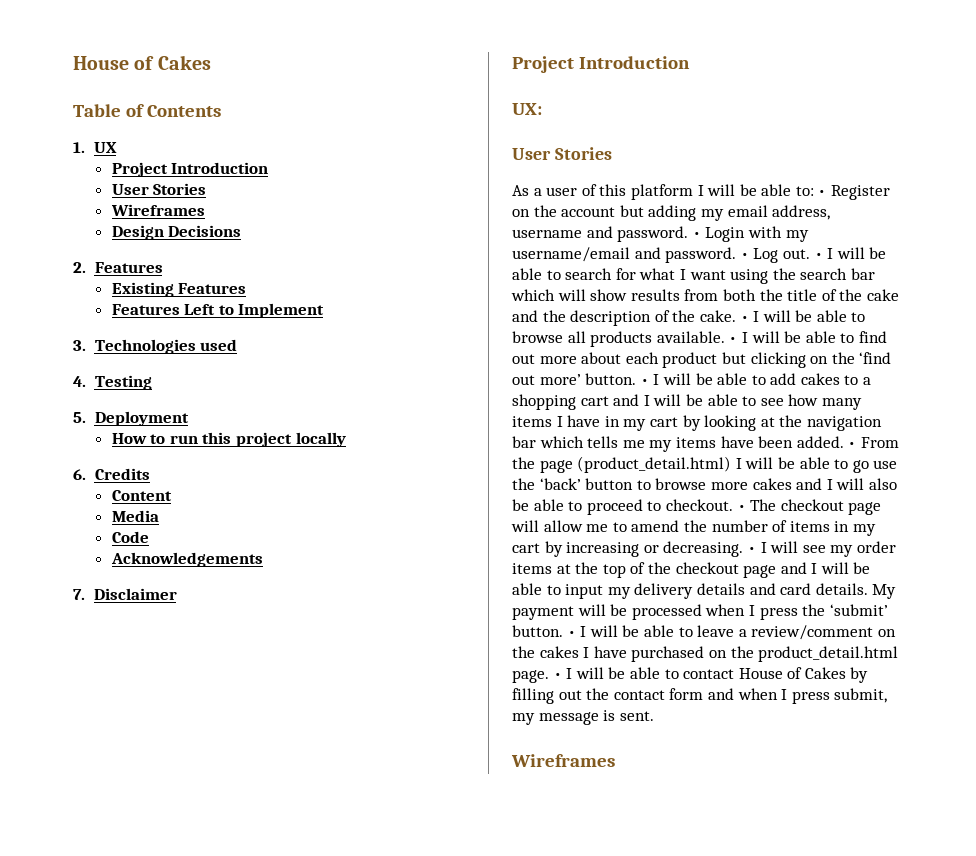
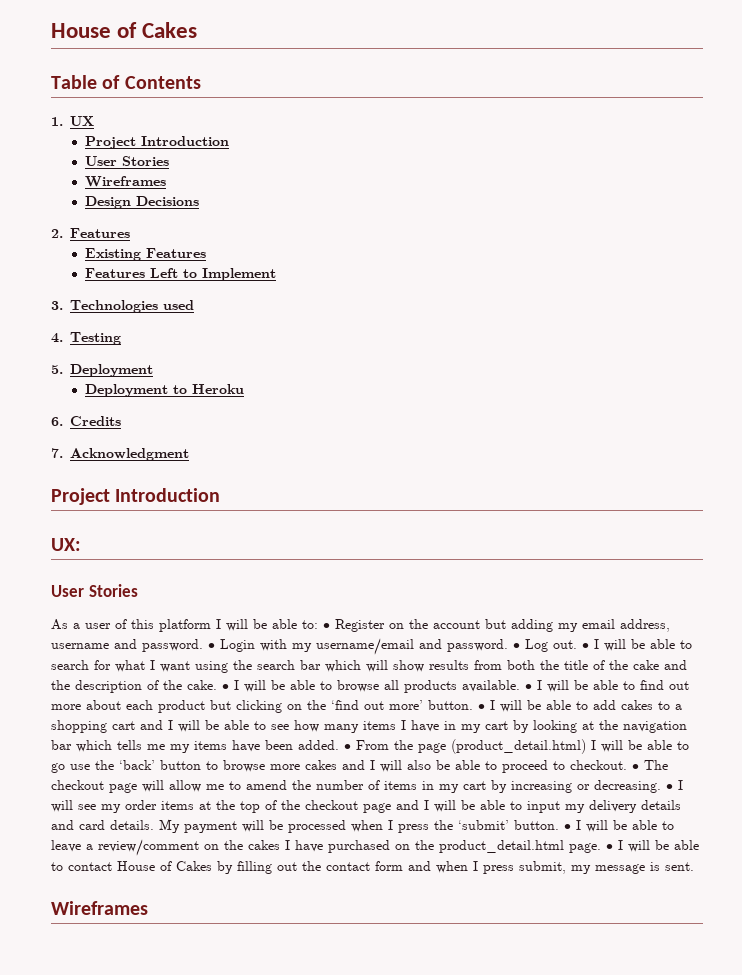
- How to run this project locally
+ Deployment to Heroku
  6. Credits
- Content
- Media
- Code
- Acknowledgements
- 7. Disclaimer
+ 7. Acknowledgment

